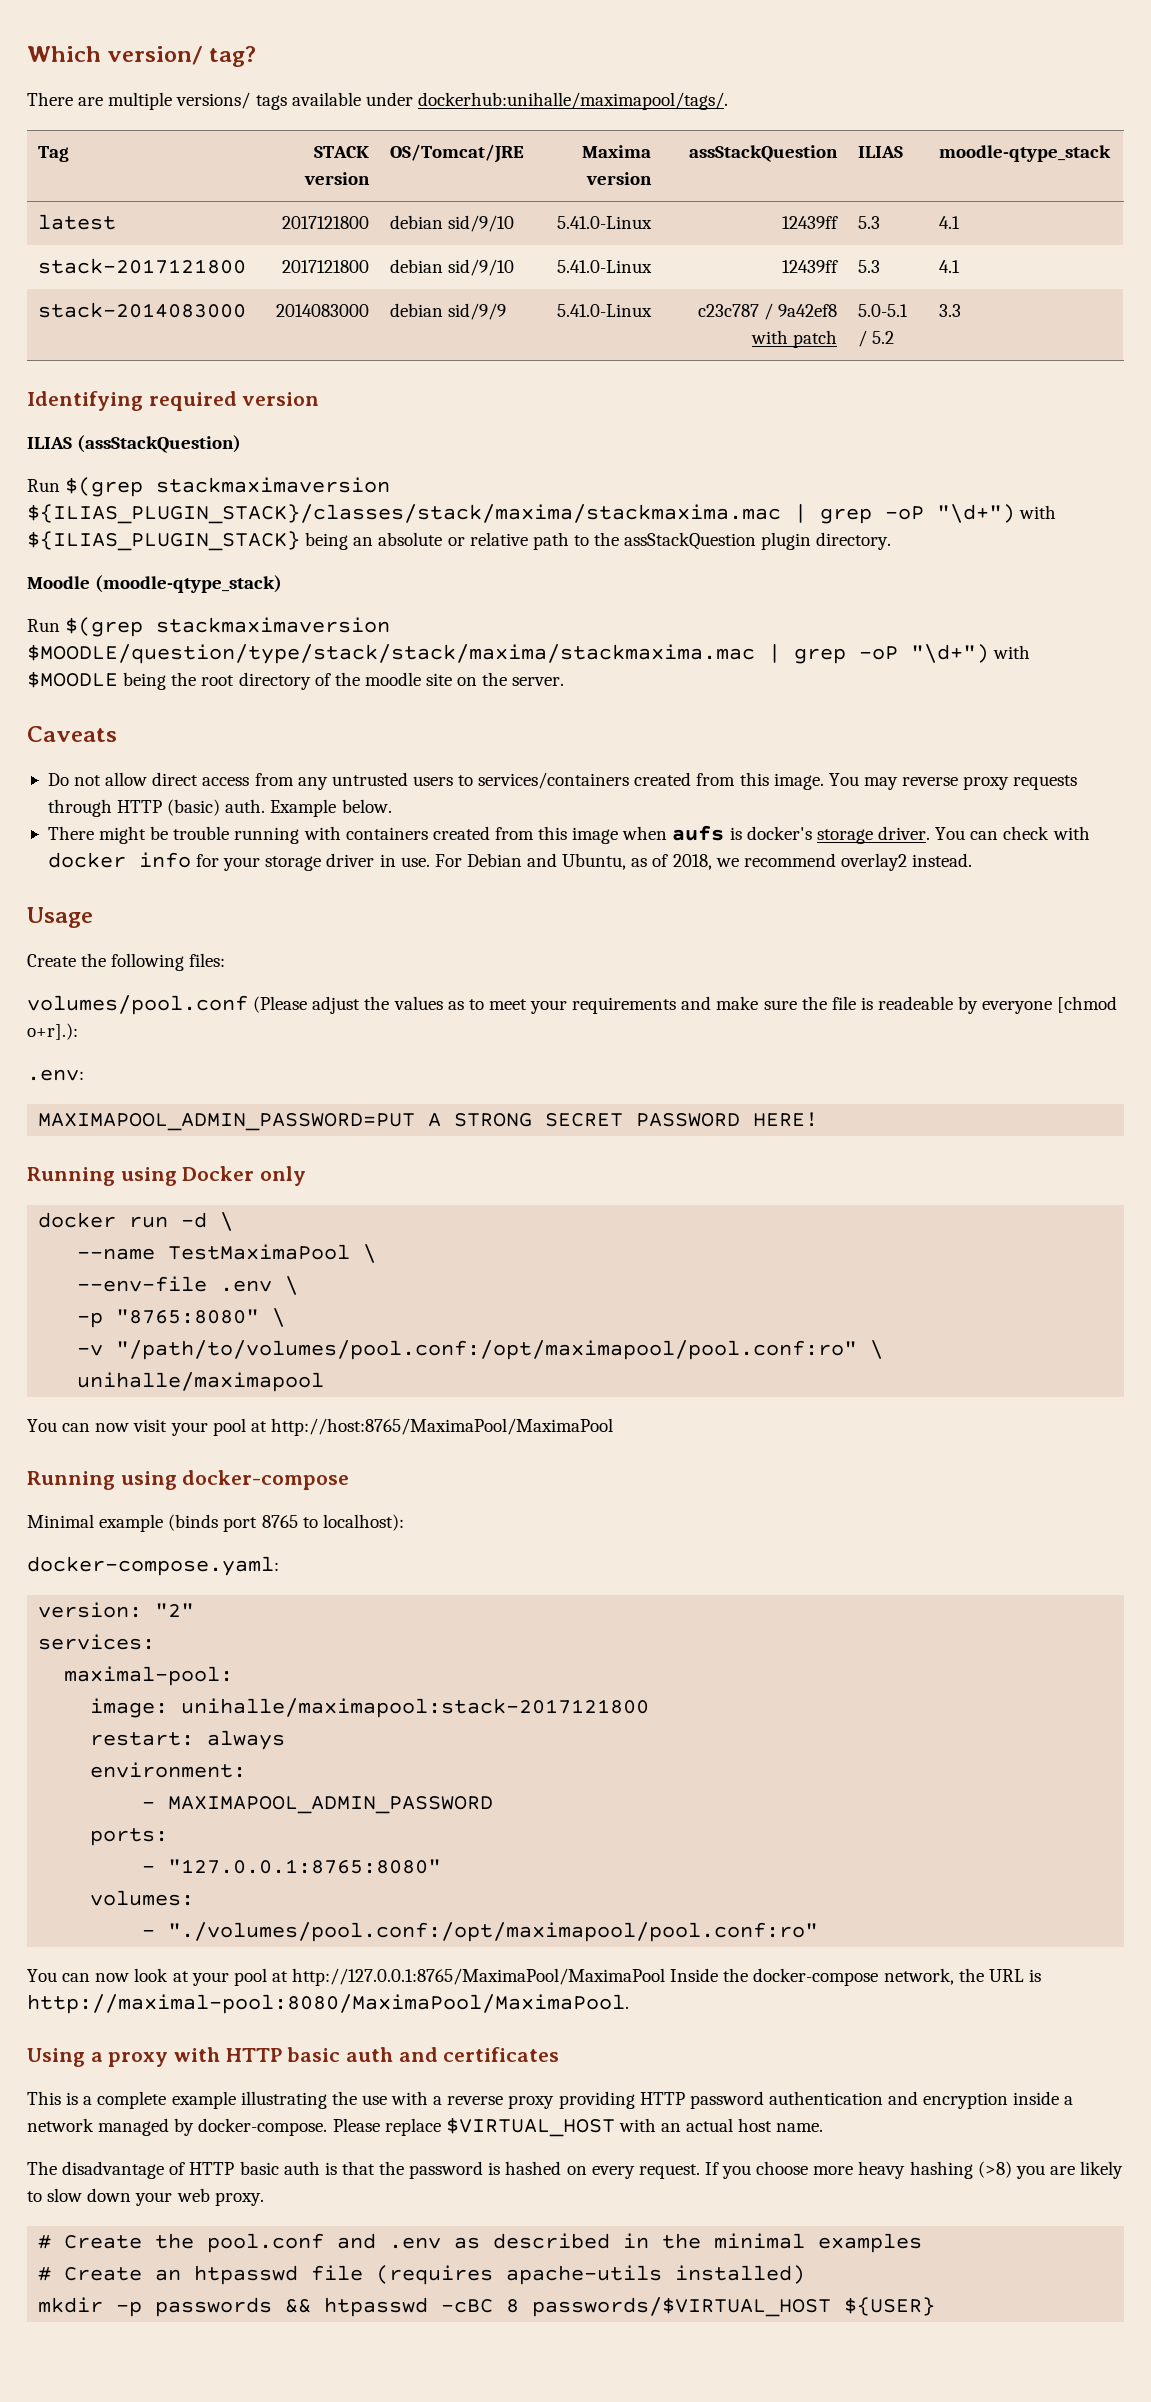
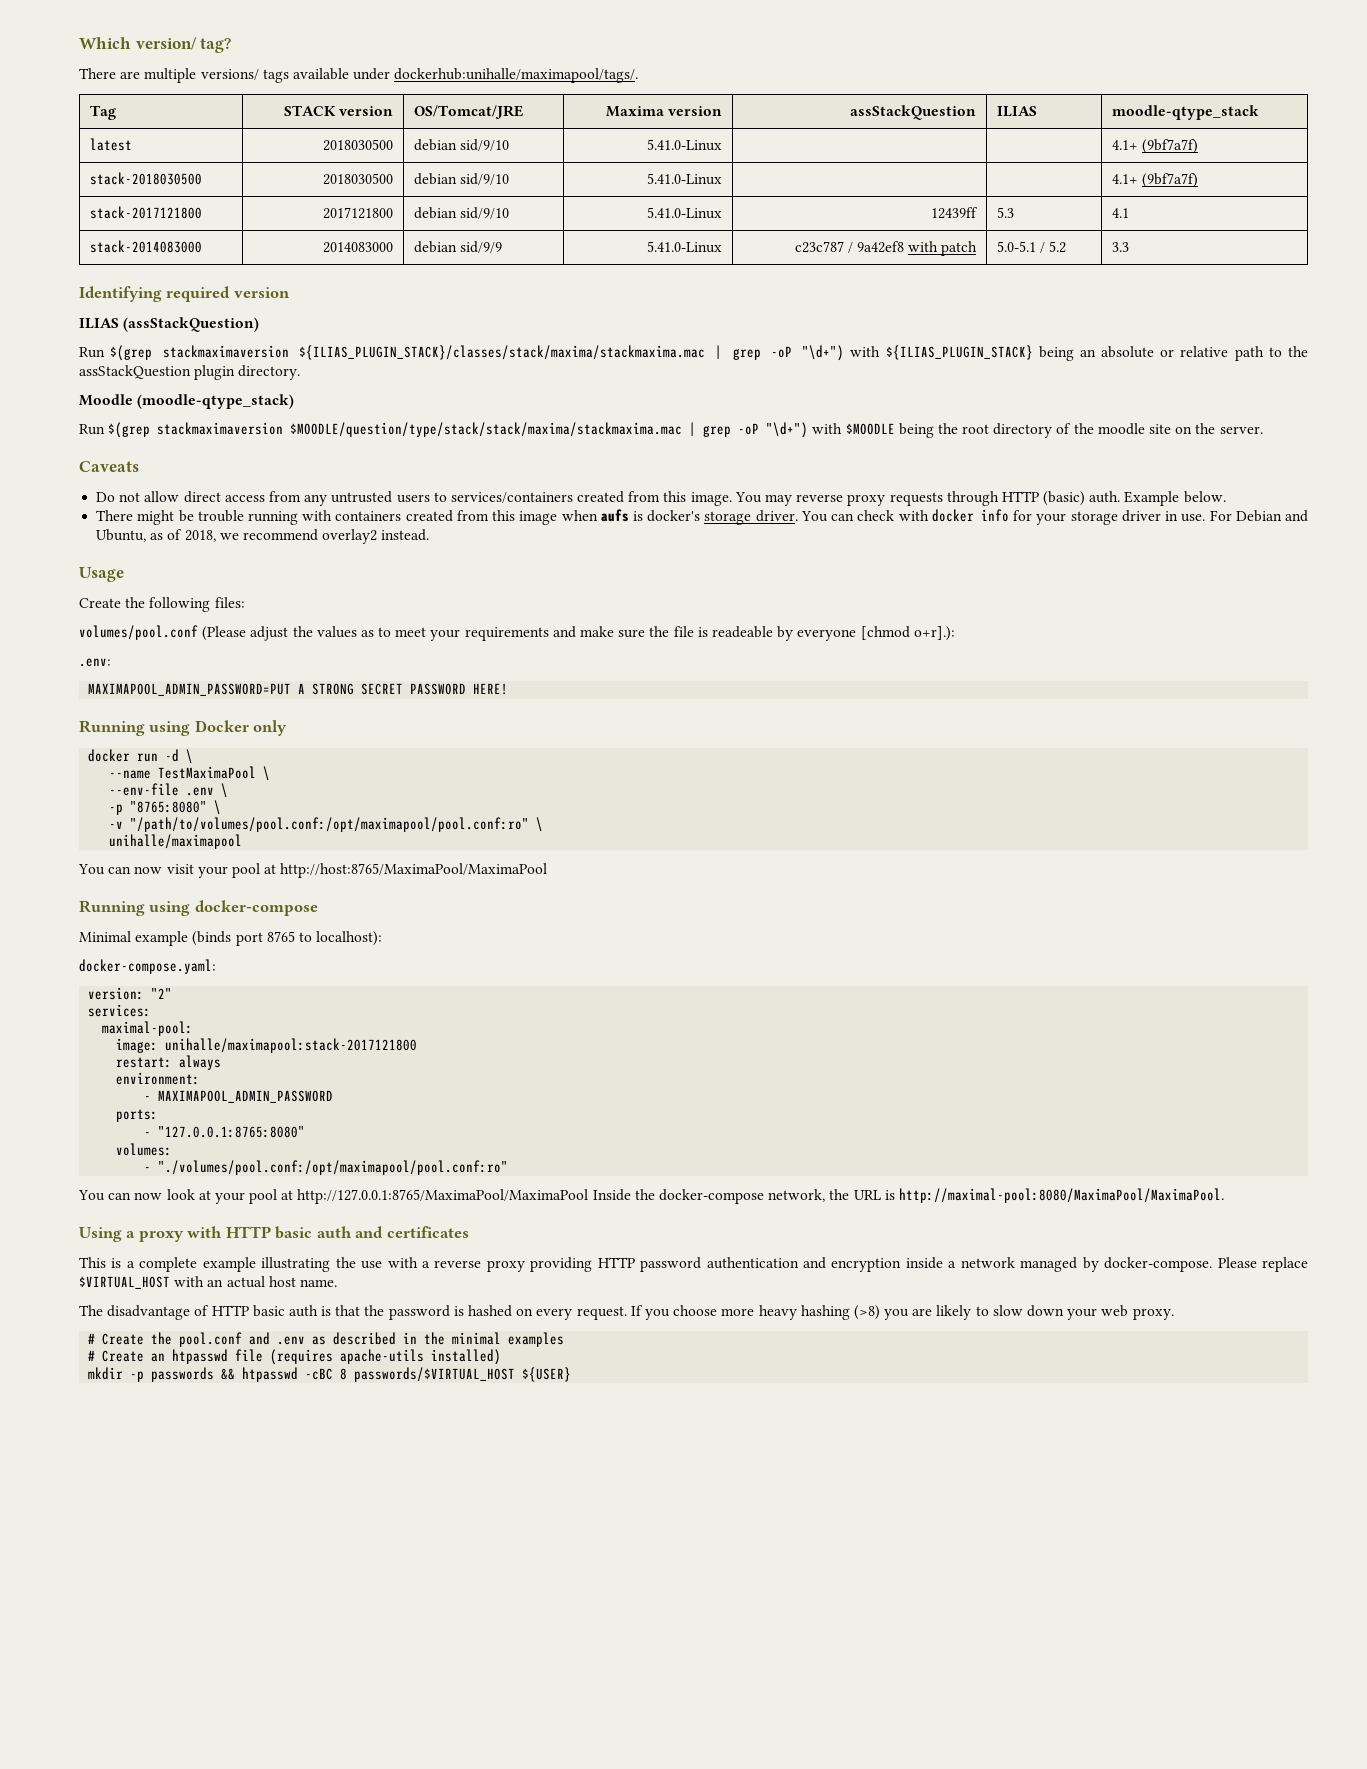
- latest | 2017121800 | debian sid/9/10 | 5.41.0-Linux | 12439ff | 5.3 | 4.1
+ latest | 2018030500 | debian sid/9/10 | 5.41.0-Linux | | | 4.1+ (9bf7a7f)
+ stack-2018030500 | 2018030500 | debian sid/9/10 | 5.41.0-Linux | | | 4.1+ (9bf7a7f)

